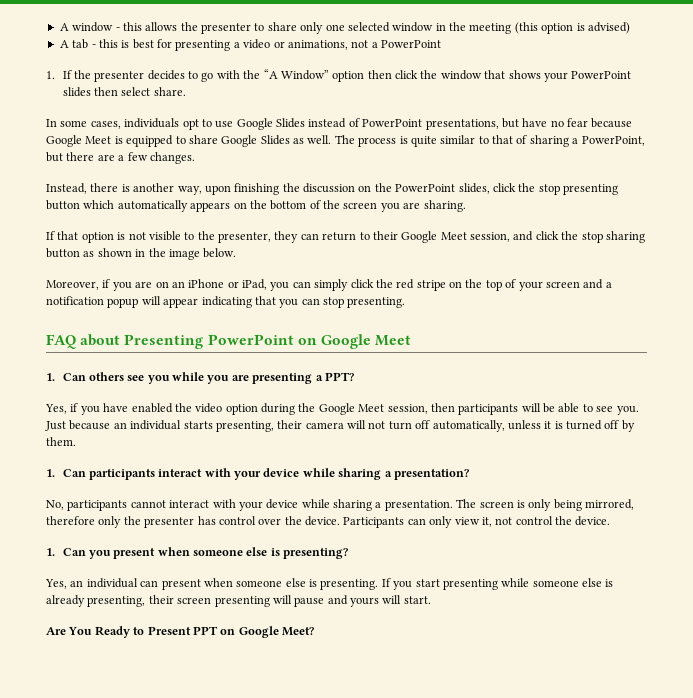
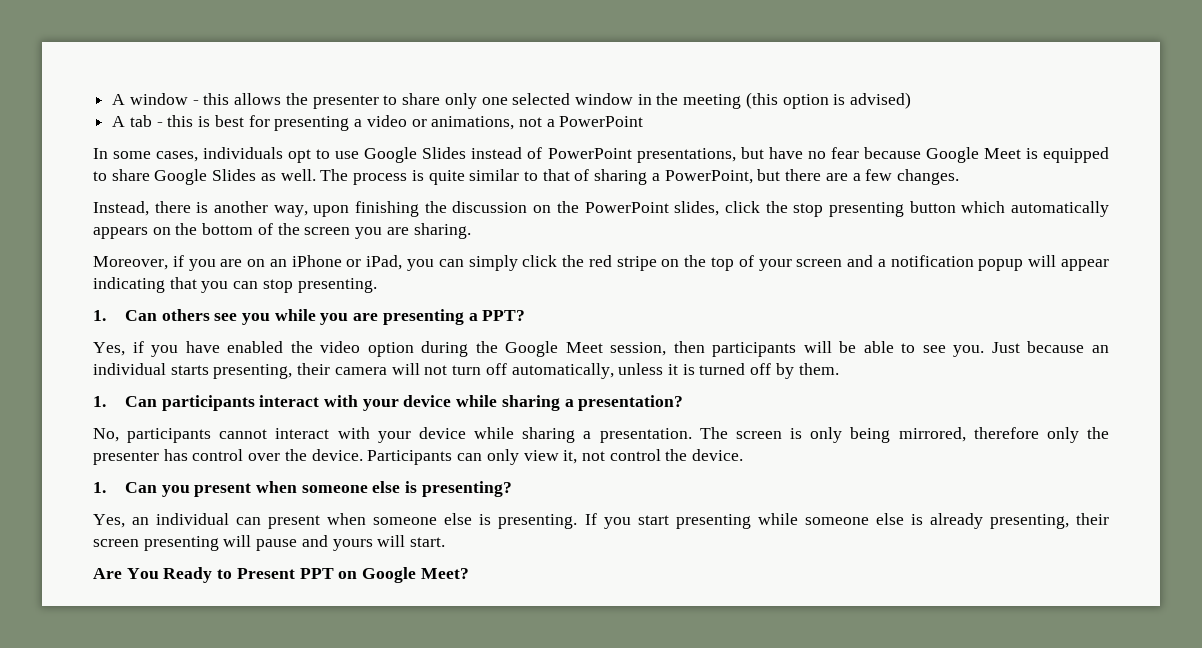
- 1. If the presenter decides to go with the “A Window” option then click the window that shows your PowerPoint slides then select share.
- If that option is not visible to the presenter, they can return to their Google Meet session, and click the stop sharing button as shown in the image below.
- FAQ about Presenting PowerPoint on Google Meet

